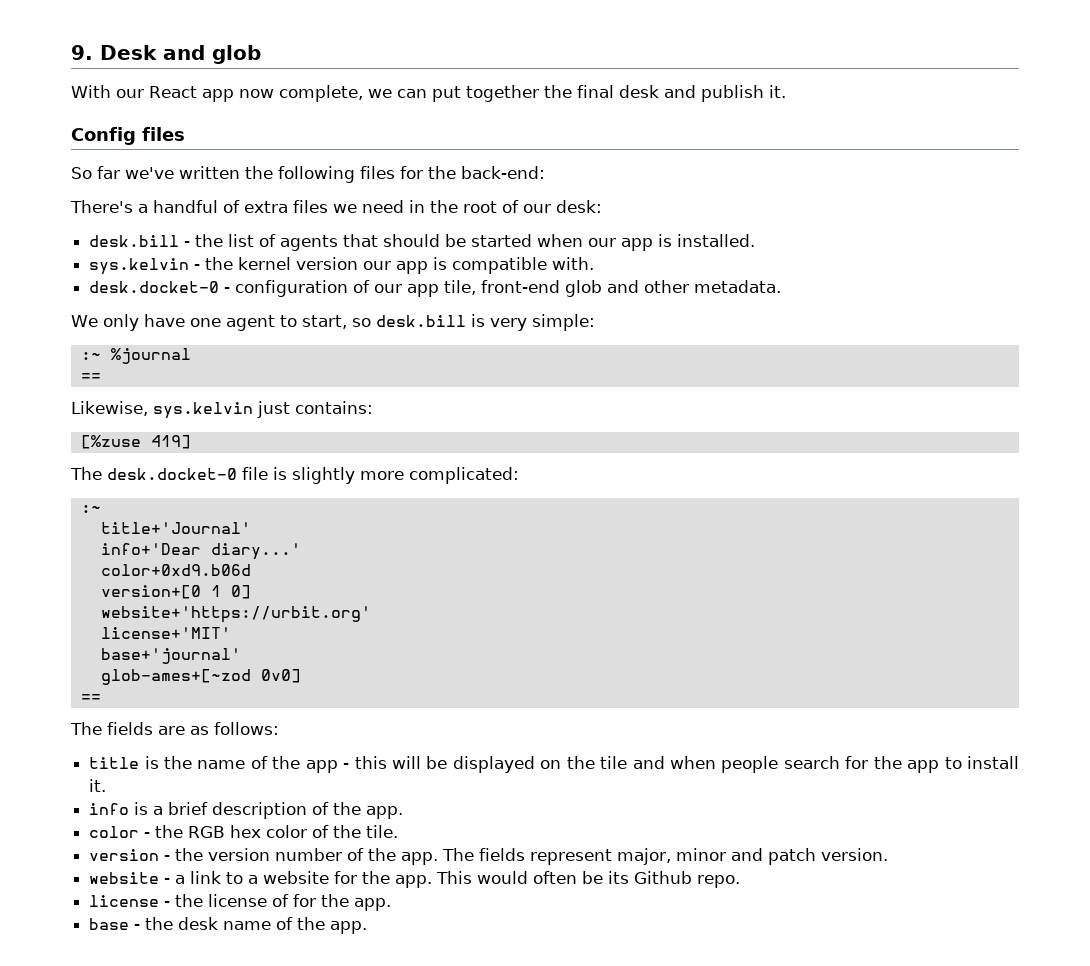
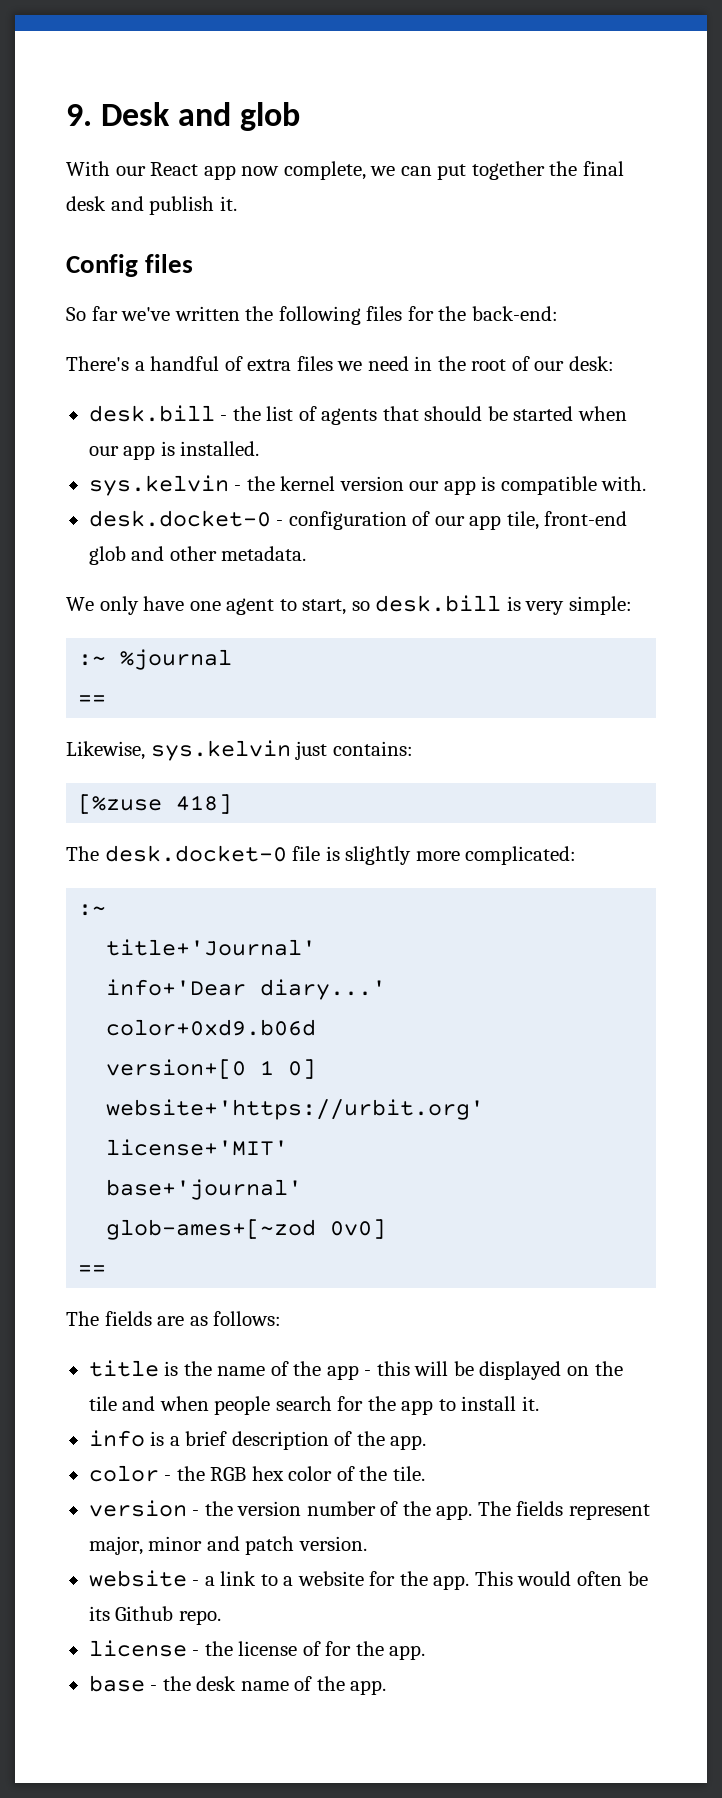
- [%zuse 419]
+ [%zuse 418]

